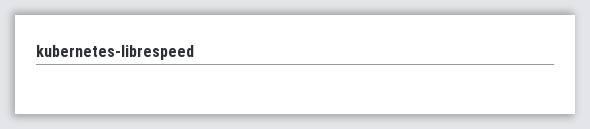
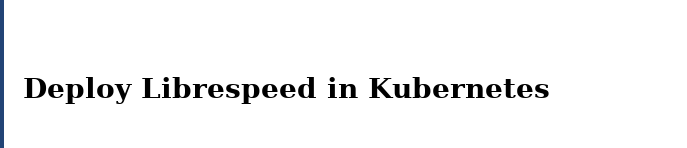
- kubernetes-librespeed
+ Deploy Librespeed in Kubernetes

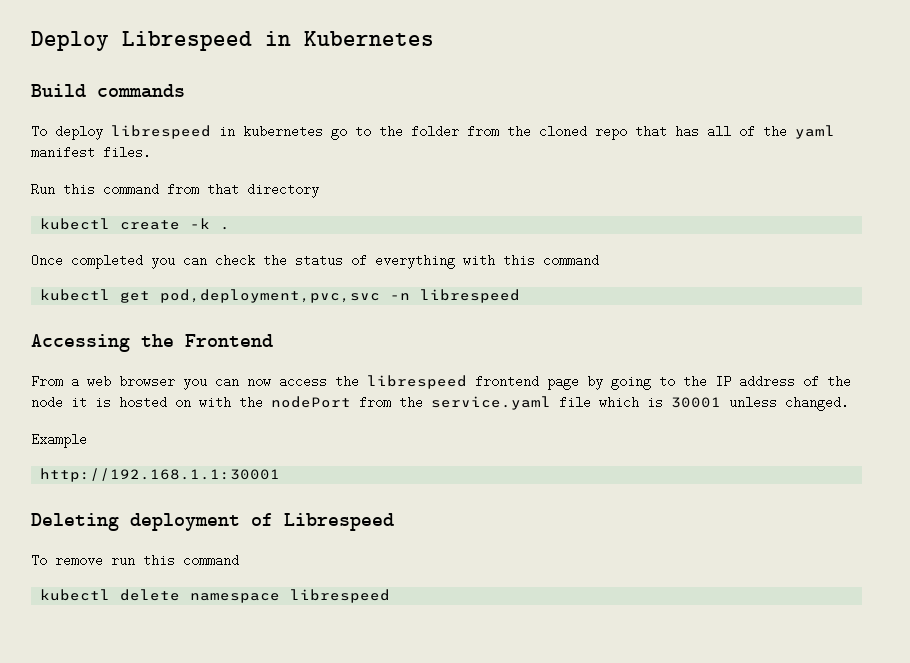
+ Build commands
+ To deploy librespeed in kubernetes go to the folder from the cloned repo that has all of the yaml manifest files.
+ Run this command from that directory
+ kubectl create -k .
+ Once completed you can check the status of everything with this command
+ kubectl get pod,deployment,pvc,svc -n librespeed
+ Accessing the Frontend
+ From a web browser you can now access the librespeed frontend page by going to the IP address of the node it is hosted on with the nodePort from the service.yaml file which is 30001 unless changed.
+ Example
+ http://192.168.1.1:30001
+ Deleting deployment of Librespeed
+ To remove run this command
+ kubectl delete namespace librespeed

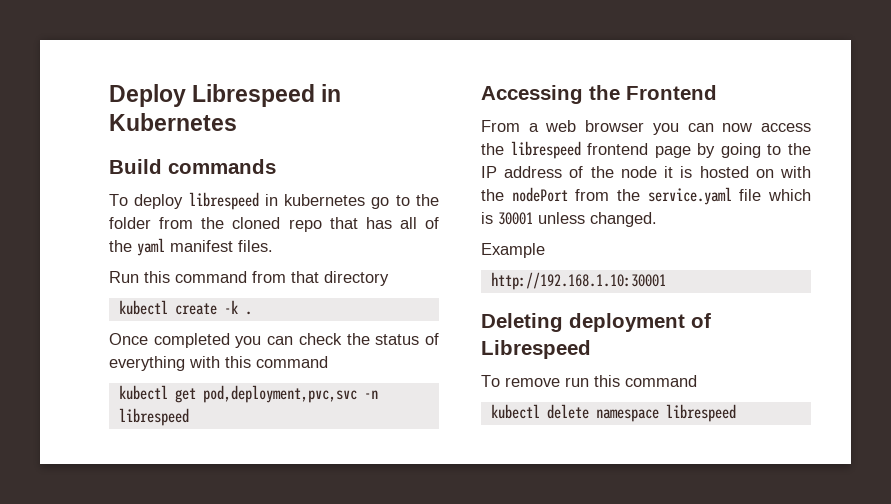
- http://192.168.1.1:30001
+ http://192.168.1.10:30001

